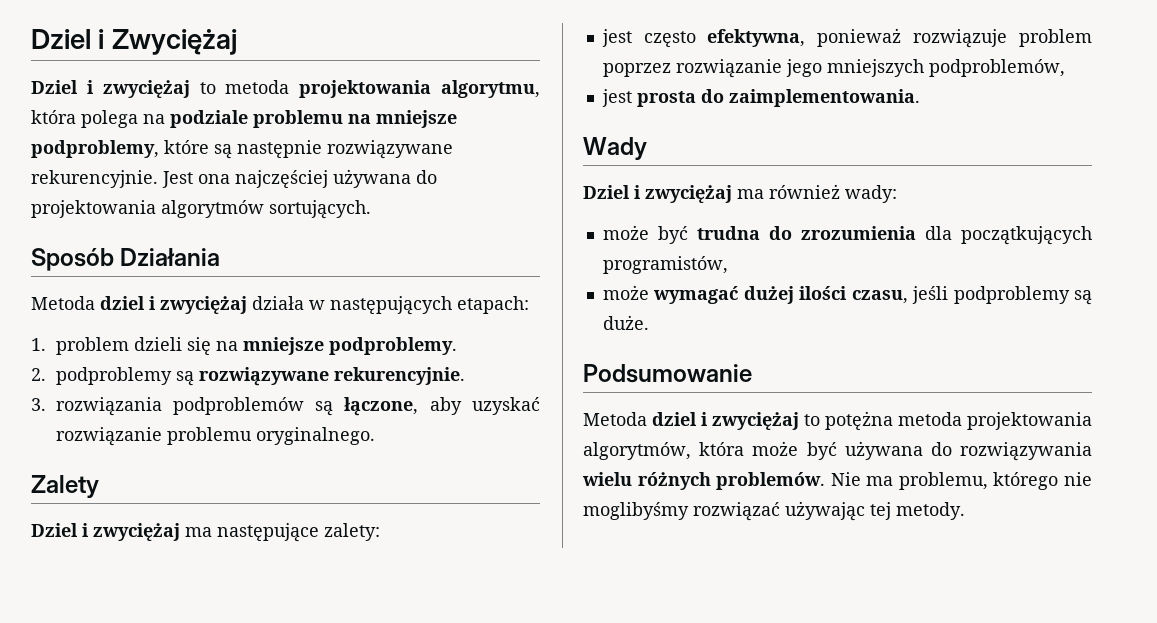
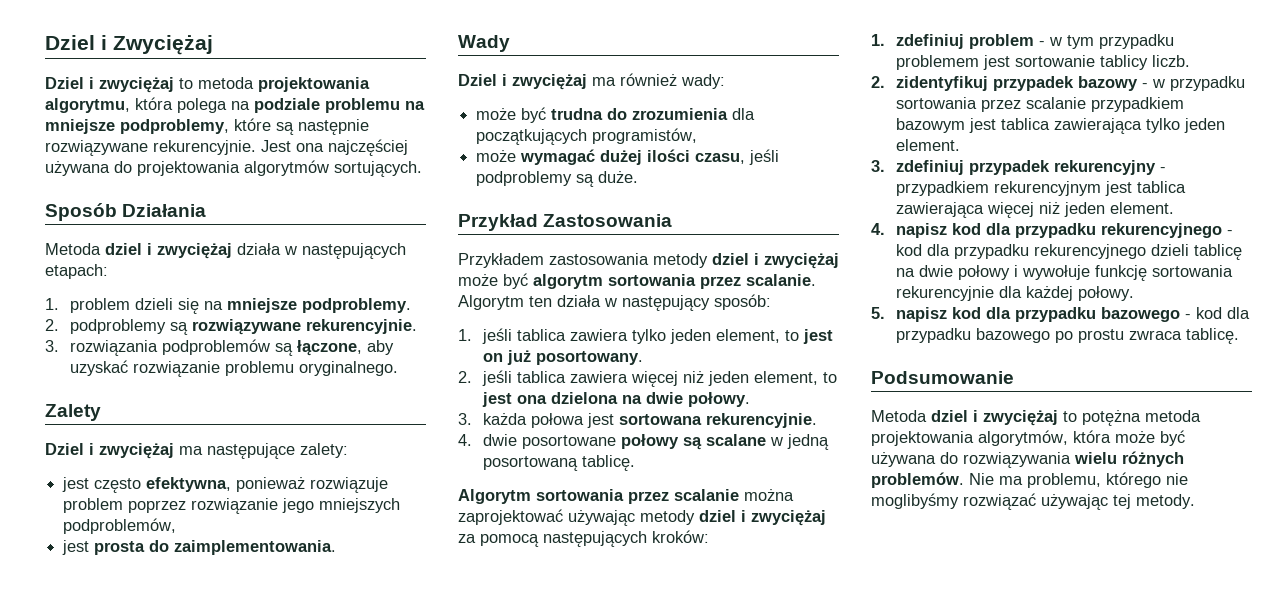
+ Przykład Zastosowania
+ Przykładem zastosowania metody dziel i zwyciężaj może być algorytm sortowania przez scalanie. Algorytm ten działa w następujący sposób:
+ 1. jeśli tablica zawiera tylko jeden element, to jest on już posortowany.
+ 2. jeśli tablica zawiera więcej niż jeden element, to jest ona dzielona na dwie połowy.
+ 3. każda połowa jest sortowana rekurencyjnie.
+ 4. dwie posortowane połowy są scalane w jedną posortowaną tablicę.
+ Algorytm sortowania przez scalanie można zaprojektować używając metody dziel i zwyciężaj za pomocą następujących kroków:
+ 1. zdefiniuj problem - w tym przypadku problemem jest sortowanie tablicy liczb.
+ 2. zidentyfikuj przypadek bazowy - w przypadku sortowania przez scalanie przypadkiem bazowym jest tablica zawierająca tylko jeden element.
+ 3. zdefiniuj przypadek rekurencyjny - przypadkiem rekurencyjnym jest tablica zawierająca więcej niż jeden element.
+ 4. napisz kod dla przypadku rekurencyjnego - kod dla przypadku rekurencyjnego dzieli tablicę na dwie połowy i wywołuje funkcję sortowania rekurencyjnie dla każdej połowy.
+ 5. napisz kod dla przypadku bazowego - kod dla przypadku bazowego po prostu zwraca tablicę.

